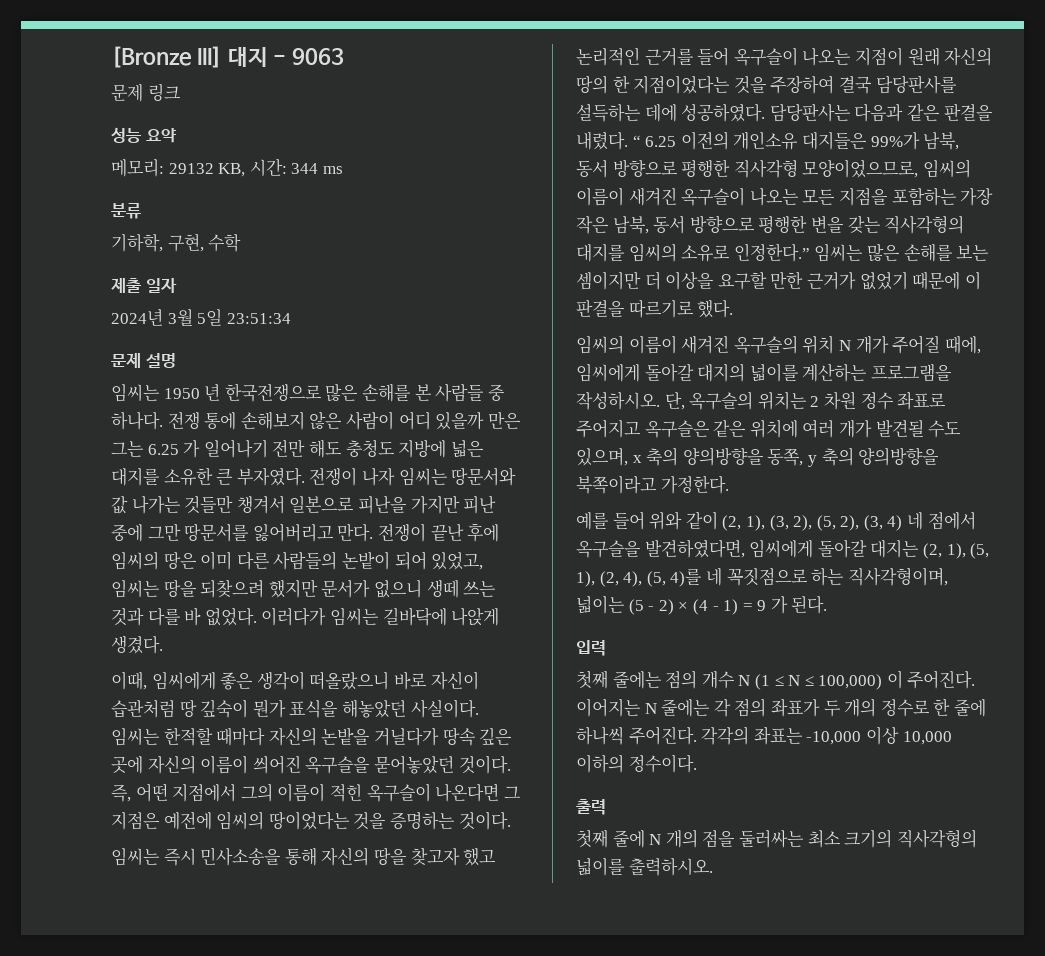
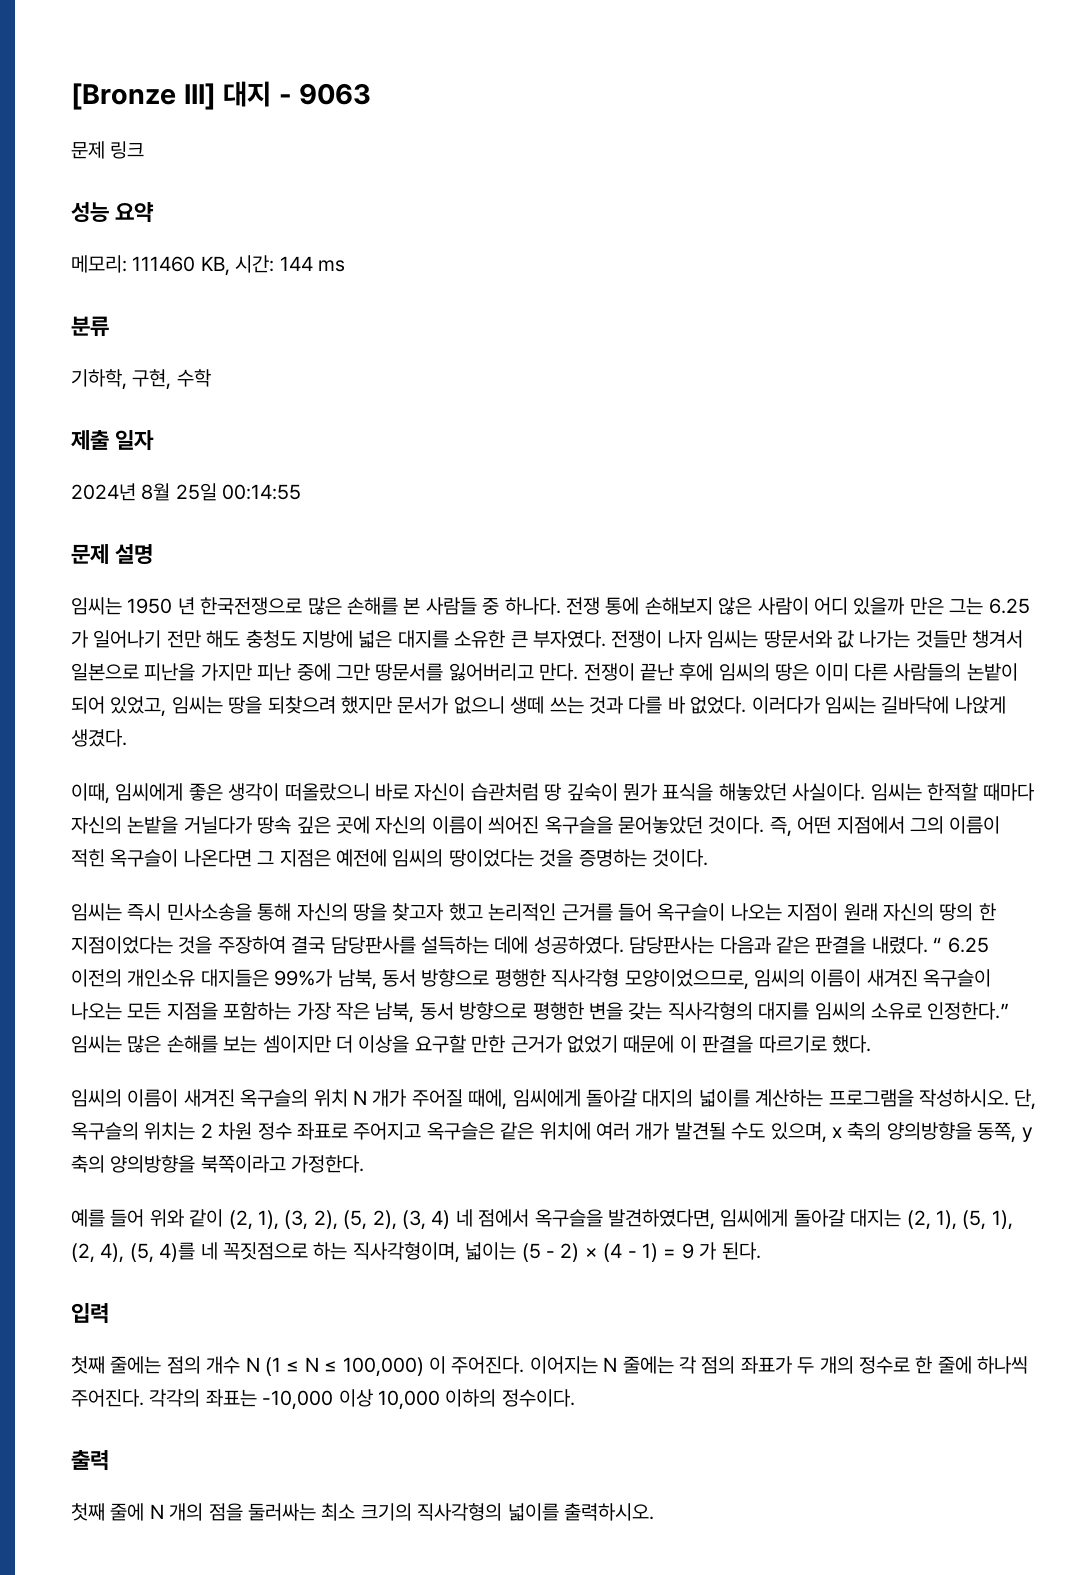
- 메모리: 29132 KB, 시간: 344 ms
+ 메모리: 111460 KB, 시간: 144 ms
- 2024년 3월 5일 23:51:34
+ 2024년 8월 25일 00:14:55

